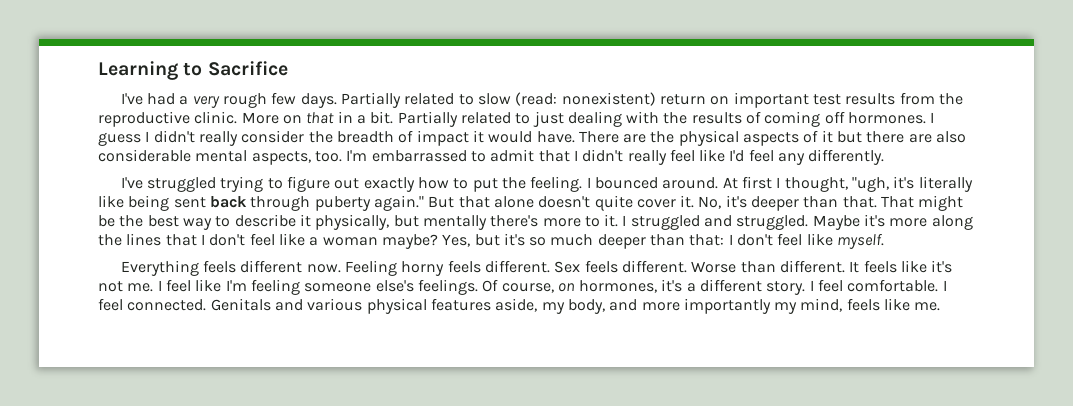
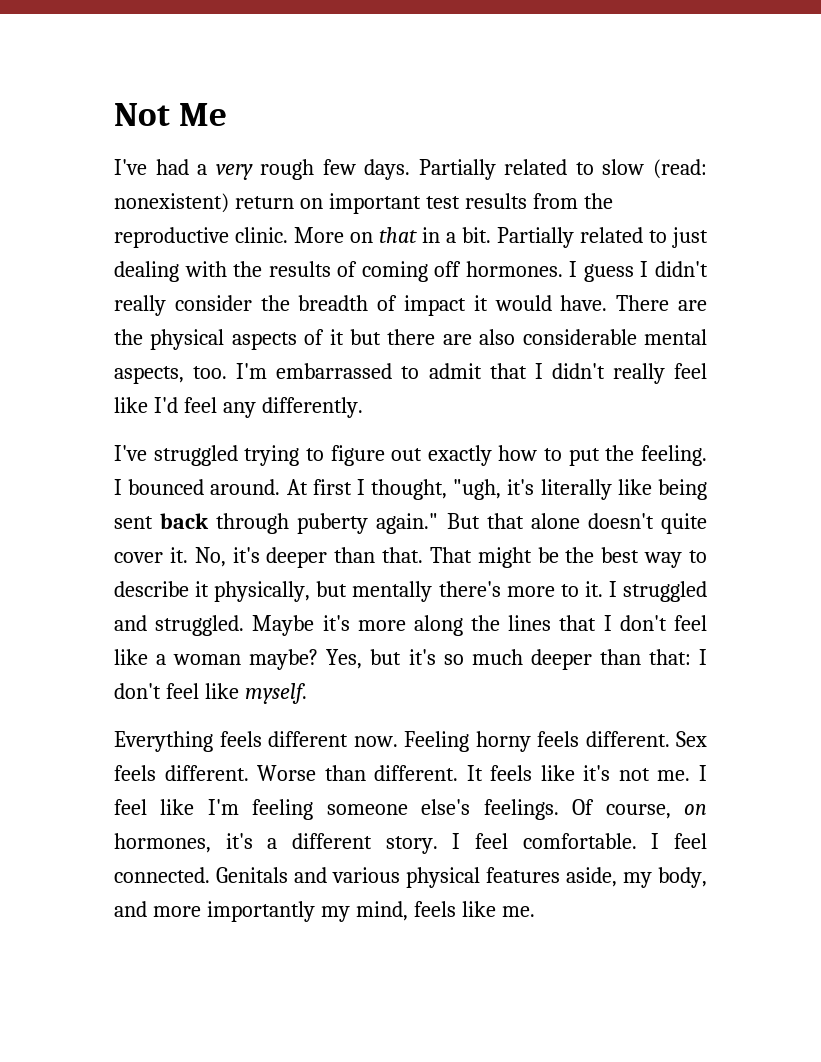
- Learning to Sacrifice
+ Not Me

